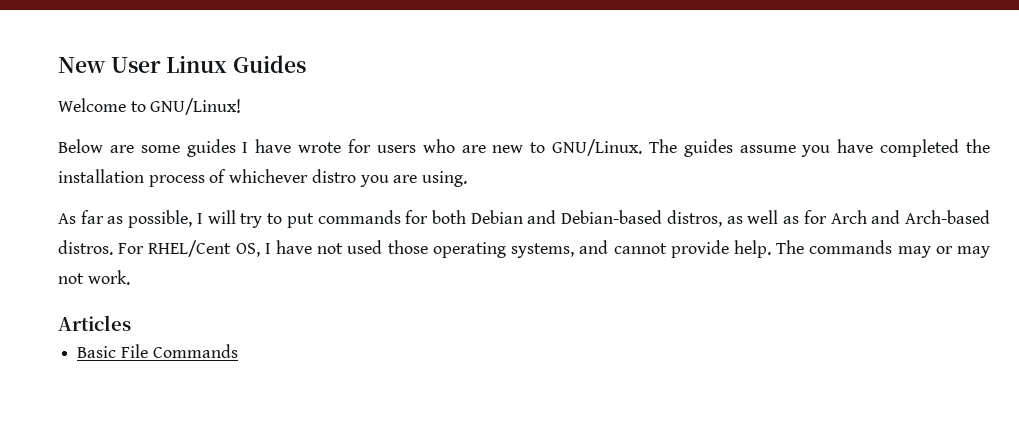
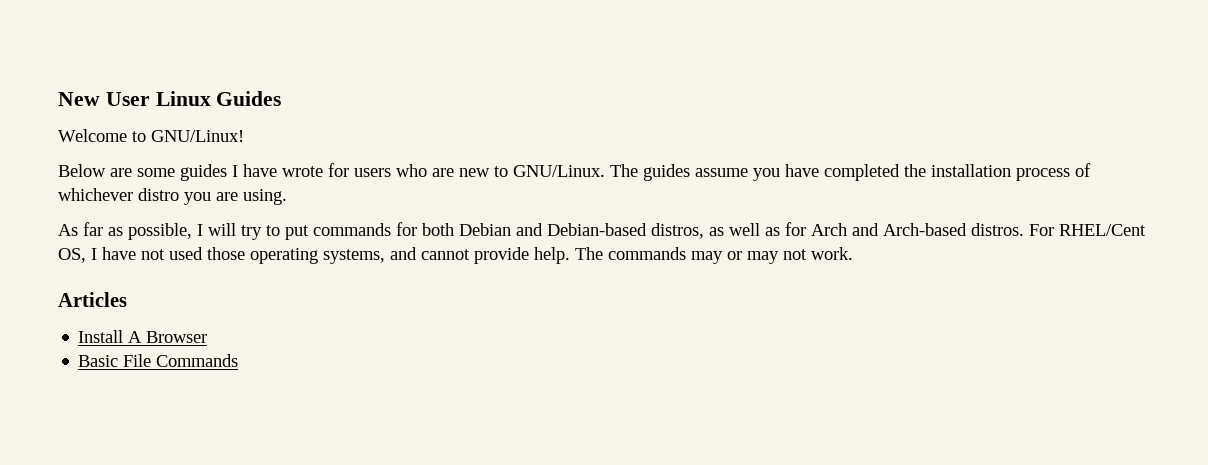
+ Install A Browser

